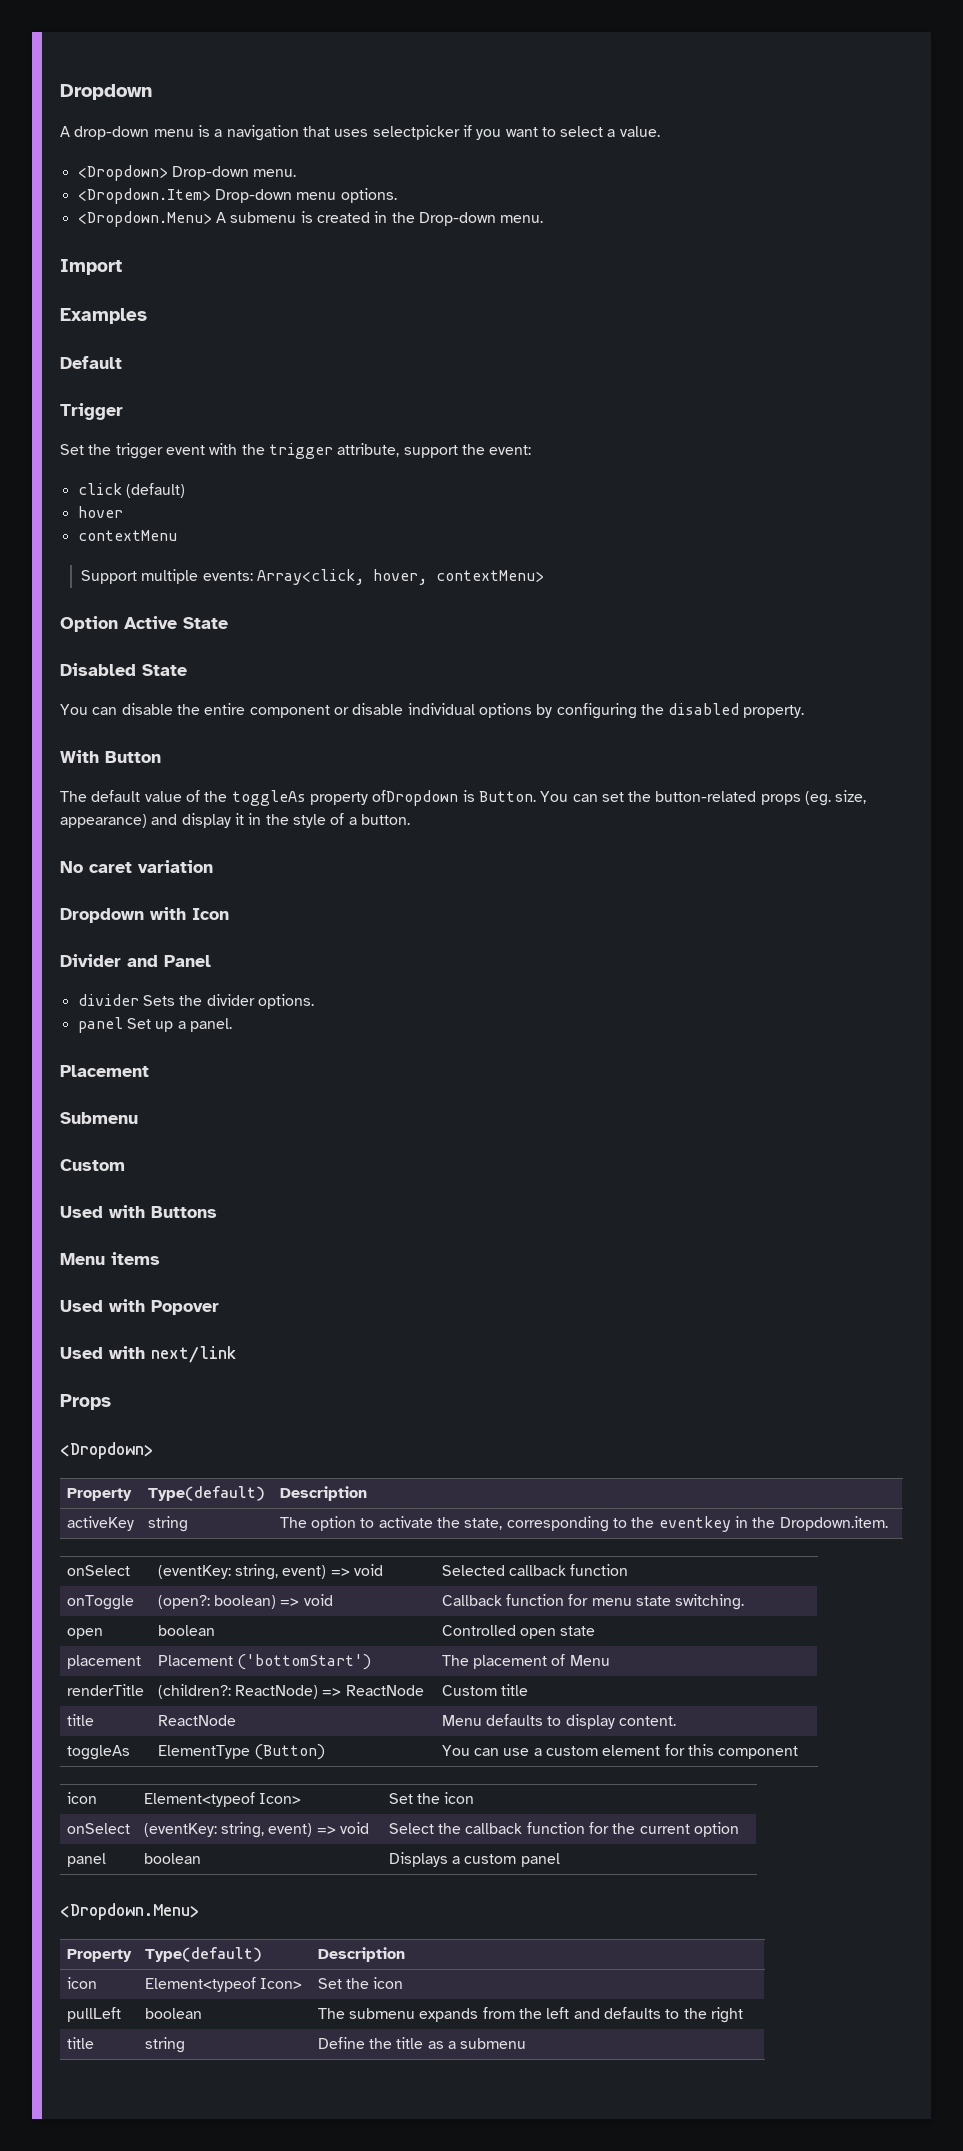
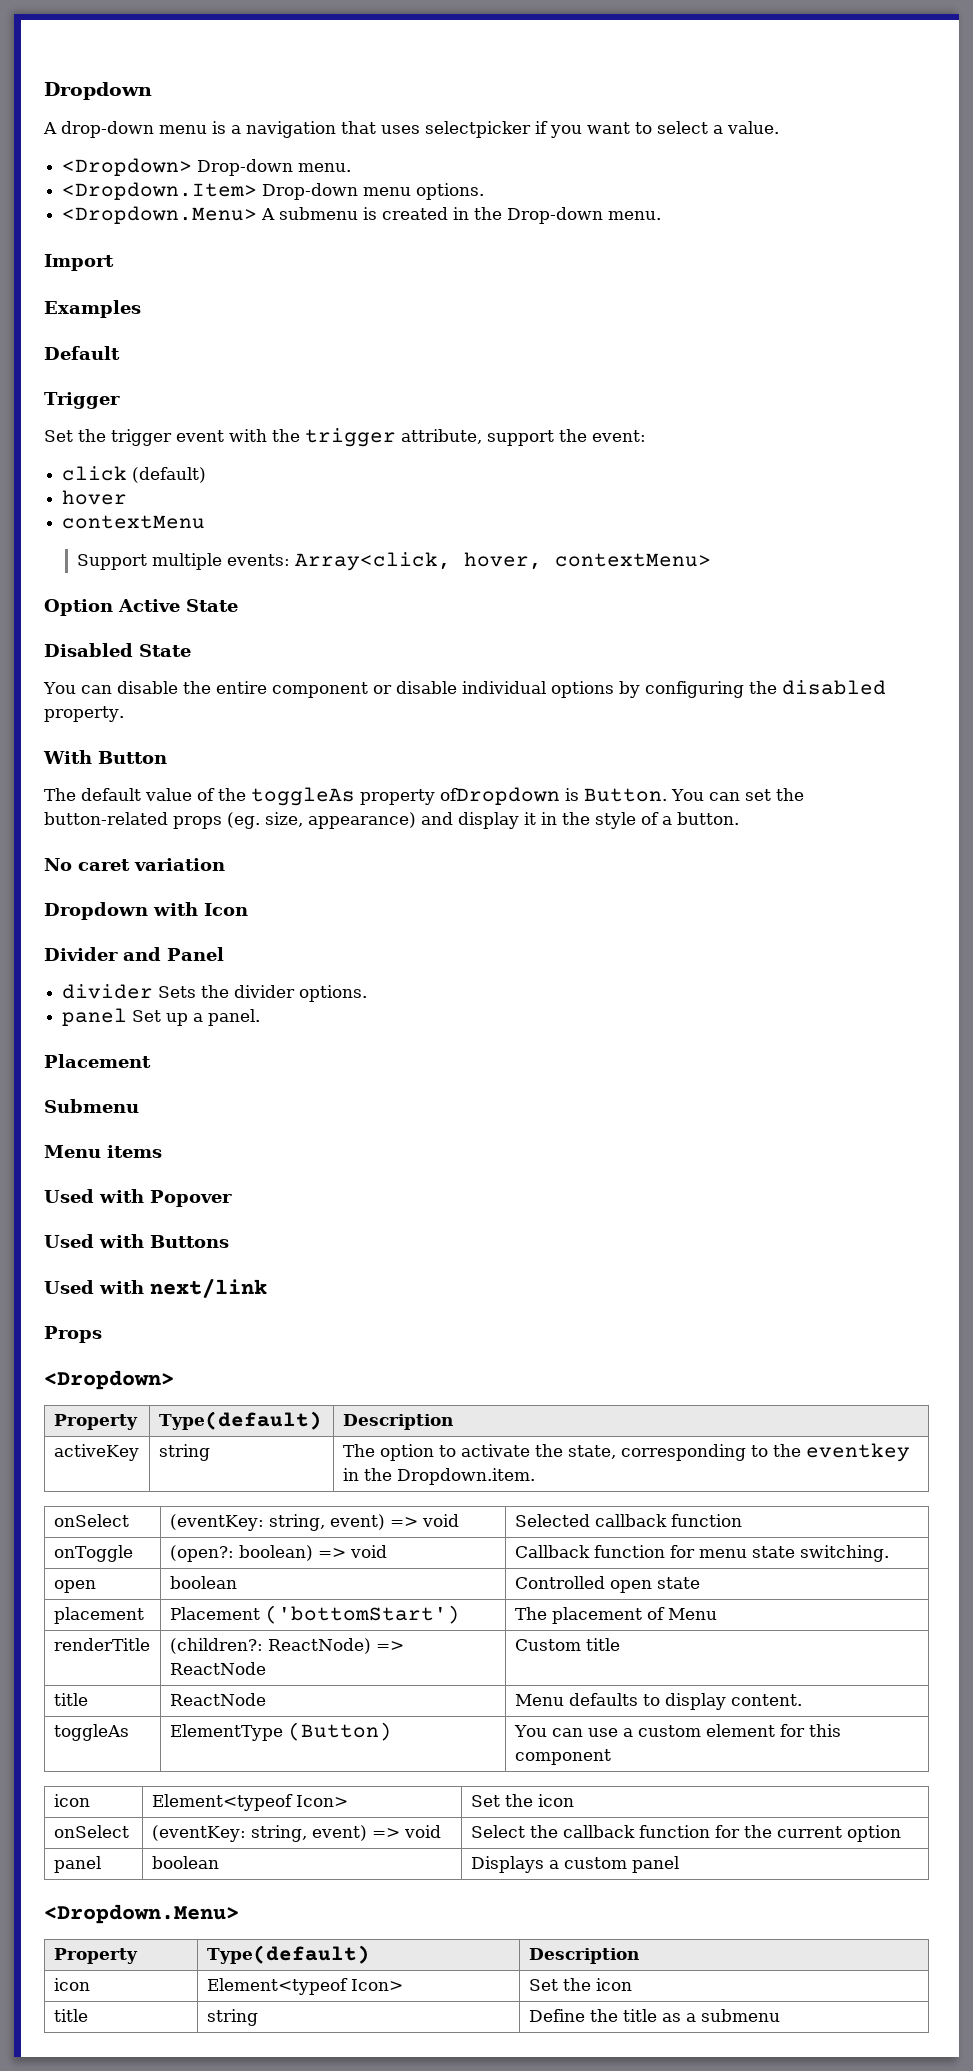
  Submenu
- Custom
- Used with Buttons
+ Used with Buttons
- pullLeft | boolean | The submenu expands from the left and defaults to the right

